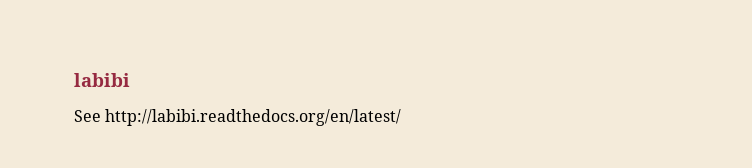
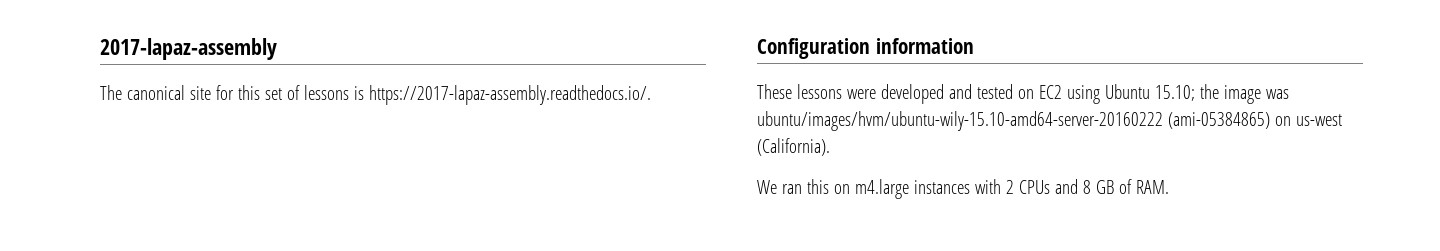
- labibi
- See http://labibi.readthedocs.org/en/latest/
+ 2017-lapaz-assembly
+ The canonical site for this set of lessons is https://2017-lapaz-assembly.readthedocs.io/.
+ Configuration information
+ These lessons were developed and tested on EC2 using Ubuntu 15.10; the image was ubuntu/images/hvm/ubuntu-wily-15.10-amd64-server-20160222 (ami-05384865) on us-west (California).
+ We ran this on m4.large instances with 2 CPUs and 8 GB of RAM.

